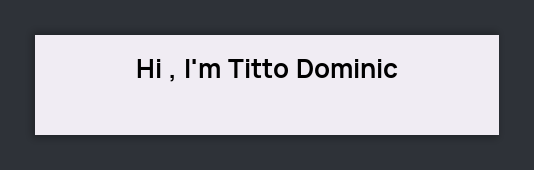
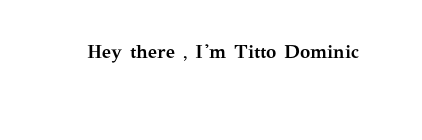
- Hi , I'm Titto Dominic
+ Hey there , I'm Titto Dominic

